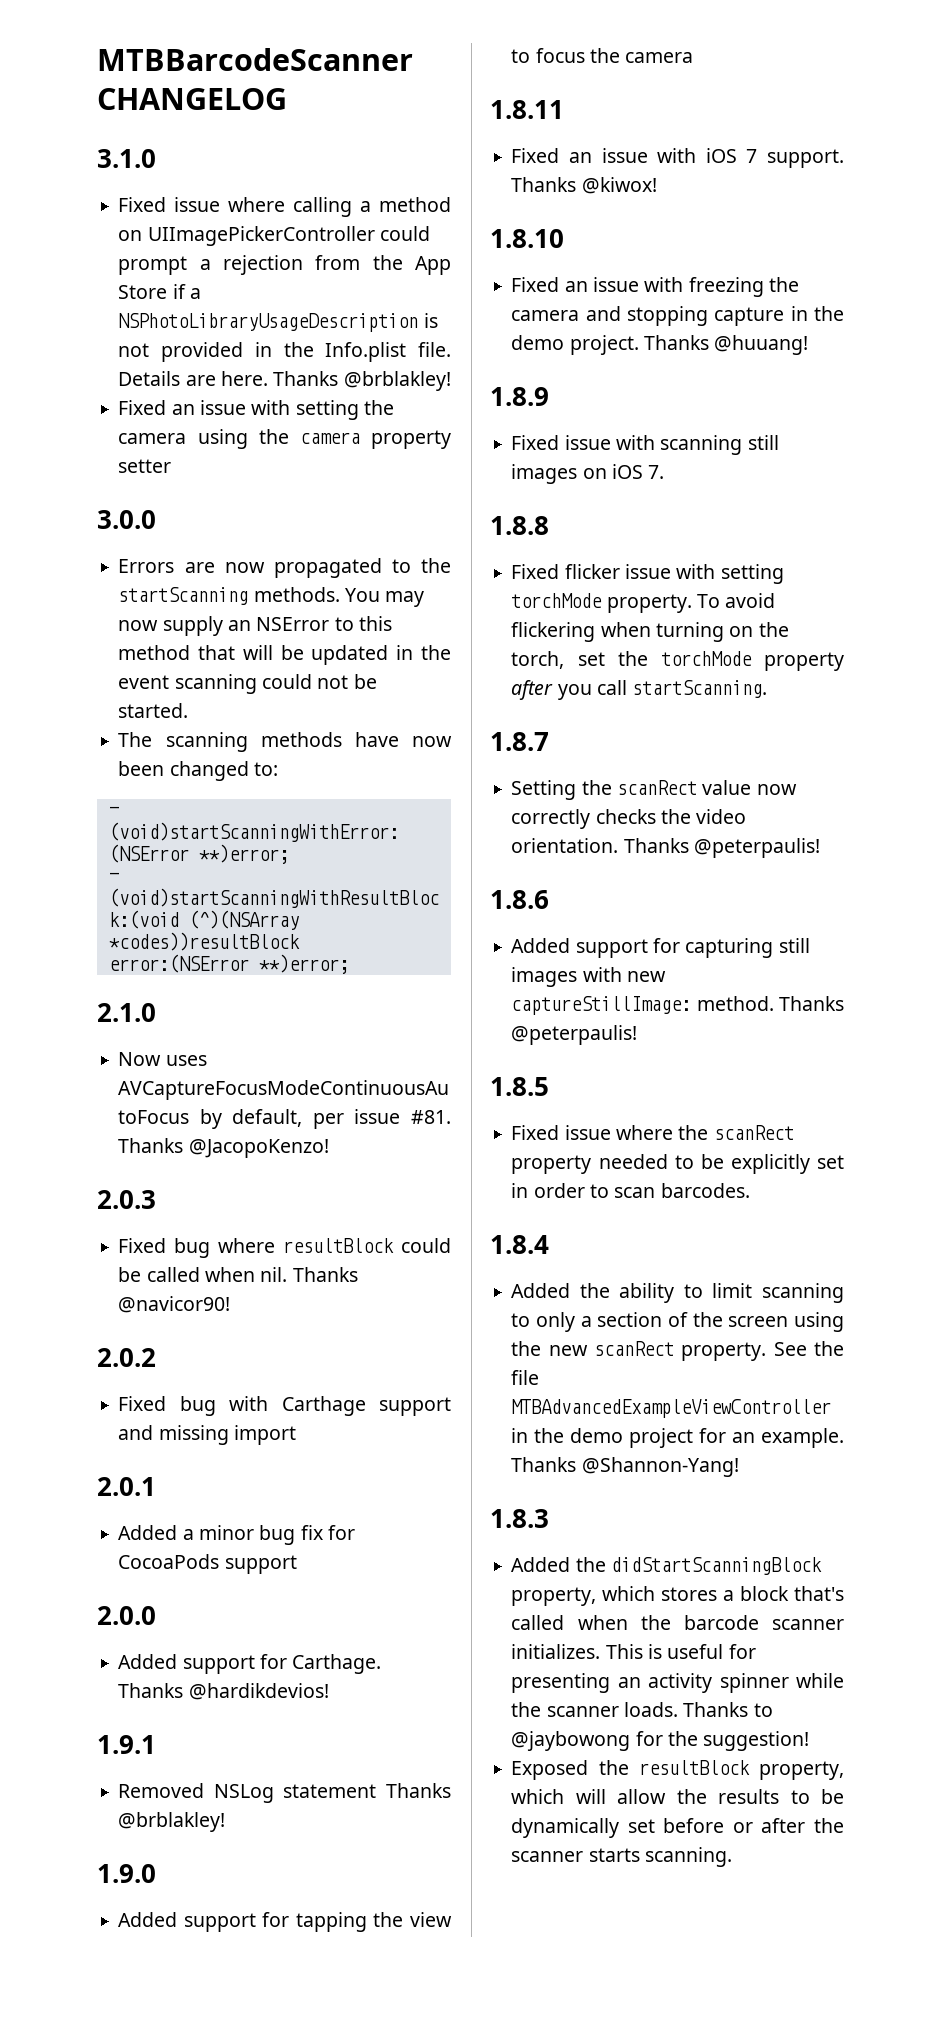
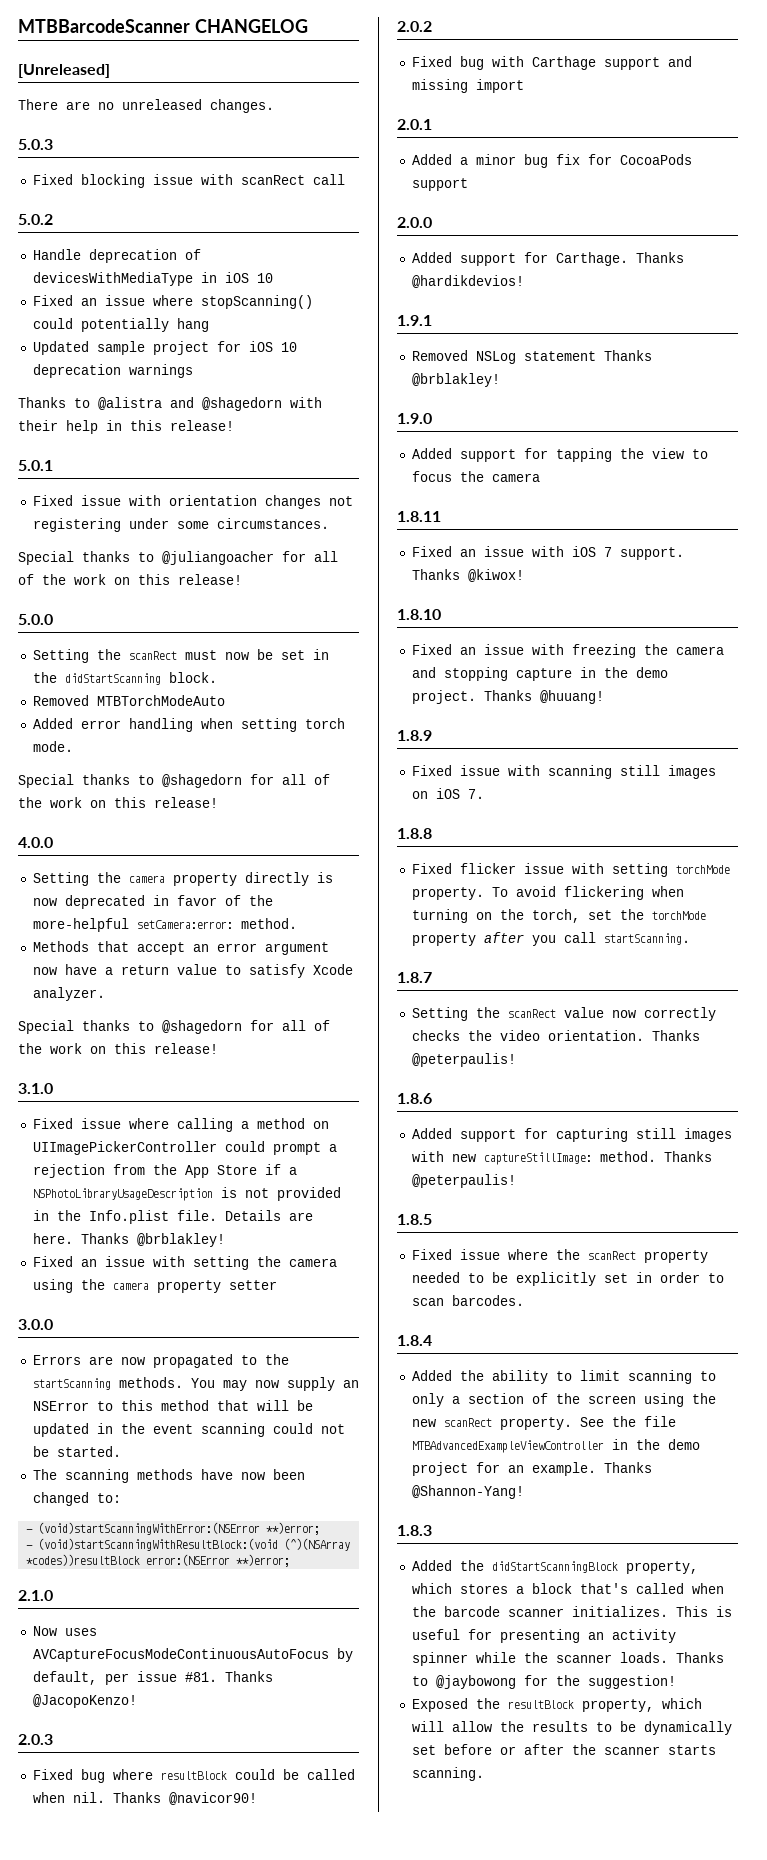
+ [Unreleased]
+ There are no unreleased changes.
+ 5.0.3
+ Fixed blocking issue with scanRect call
+ 5.0.2
+ Handle deprecation of devicesWithMediaType in iOS 10
+ Fixed an issue where stopScanning() could potentially hang
+ Updated sample project for iOS 10 deprecation warnings
+ Thanks to @alistra and @shagedorn with their help in this release!
+ 5.0.1
+ Fixed issue with orientation changes not registering under some circumstances.
+ Special thanks to @juliangoacher for all of the work on this release!
+ 5.0.0
+ Setting the scanRect must now be set in the didStartScanning block.
+ Removed MTBTorchModeAuto
+ Added error handling when setting torch mode.
+ Special thanks to @shagedorn for all of the work on this release!
+ 4.0.0
+ Setting the camera property directly is now deprecated in favor of the more-helpful setCamera:error: method.
+ Methods that accept an error argument now have a return value to satisfy Xcode analyzer.
+ Special thanks to @shagedorn for all of the work on this release!

